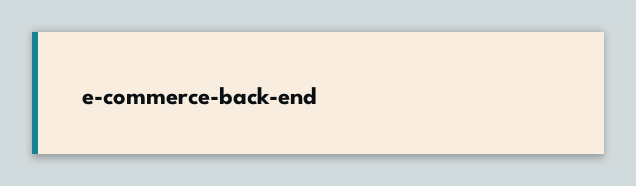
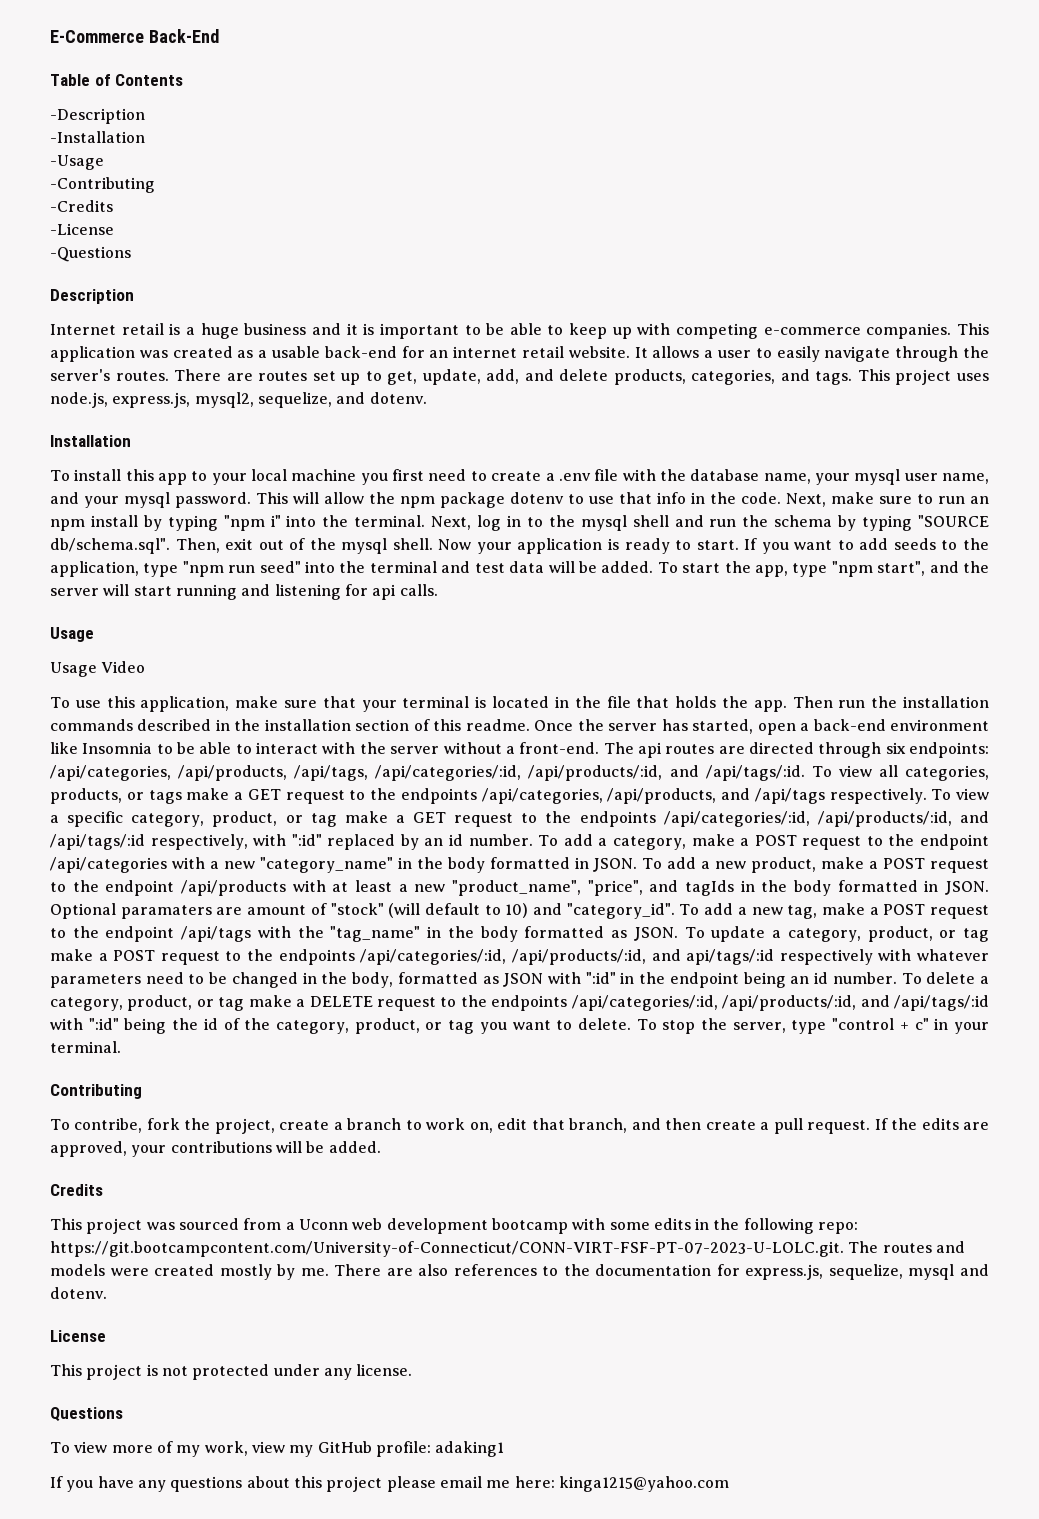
- e-commerce-back-end
+ E-Commerce Back-End
+ Table of Contents
+ -Description
+ -Installation
+ -Usage
+ -Contributing
+ -Credits
+ -License
+ -Questions
+ Description
+ Internet retail is a huge business and it is important to be able to keep up with competing e-commerce companies. This application was created as a usable back-end for an internet retail website. It allows a user to easily navigate through the server's routes. There are routes set up to get, update, add, and delete products, categories, and tags. This project uses node.js, express.js, mysql2, sequelize, and dotenv.
+ Installation
+ To install this app to your local machine you first need to create a .env file with the database name, your mysql user name, and your mysql password. This will allow the npm package dotenv to use that info in the code. Next, make sure to run an npm install by typing "npm i" into the terminal. Next, log in to the mysql shell and run the schema by typing "SOURCE db/schema.sql". Then, exit out of the mysql shell. Now your application is ready to start. If you want to add seeds to the application, type "npm run seed" into the terminal and test data will be added. To start the app, type "npm start", and the server will start running and listening for api calls.
+ Usage
+ Usage Video
+ To use this application, make sure that your terminal is located in the file that holds the app. Then run the installation commands described in the installation section of this readme. Once the server has started, open a back-end environment like Insomnia to be able to interact with the server without a front-end. The api routes are directed through six endpoints: /api/categories, /api/products, /api/tags, /api/categories/:id, /api/products/:id, and /api/tags/:id. To view all categories, products, or tags make a GET request to the endpoints /api/categories, /api/products, and /api/tags respectively. To view a specific category, product, or tag make a GET request to the endpoints /api/categories/:id, /api/products/:id, and /api/tags/:id respectively, with ":id" replaced by an id number. To add a category, make a POST request to the endpoint /api/categories with a new "category_name" in the body formatted in JSON. To add a new product, make a POST request to the endpoint /api/products with at least a new "product_name", "price", and tagIds in the body formatted in JSON. Optional paramaters are amount of "stock" (will default to 10) and "category_id". To add a new tag, make a POST request to the endpoint /api/tags with the "tag_name" in the body formatted as JSON. To update a category, product, or tag make a POST request to the endpoints /api/categories/:id, /api/products/:id, and api/tags/:id respectively with whatever parameters need to be changed in the body, formatted as JSON with ":id" in the endpoint being an id number. To delete a category, product, or tag make a DELETE request to the endpoints /api/categories/:id, /api/products/:id, and /api/tags/:id with ":id" being the id of the category, product, or tag you want to delete. To stop the server, type "control + c" in your terminal.
+ Contributing
+ To contribe, fork the project, create a branch to work on, edit that branch, and then create a pull request. If the edits are approved, your contributions will be added.
+ Credits
+ This project was sourced from a Uconn web development bootcamp with some edits in the following repo: https://git.bootcampcontent.com/University-of-Connecticut/CONN-VIRT-FSF-PT-07-2023-U-LOLC.git. The routes and models were created mostly by me. There are also references to the documentation for express.js, sequelize, mysql and dotenv.
+ License
+ This project is not protected under any license.
+ Questions
+ To view more of my work, view my GitHub profile: adaking1
+ If you have any questions about this project please email me here: kinga1215@yahoo.com

